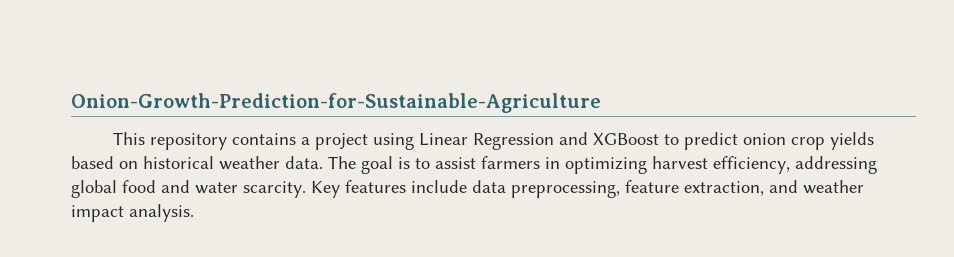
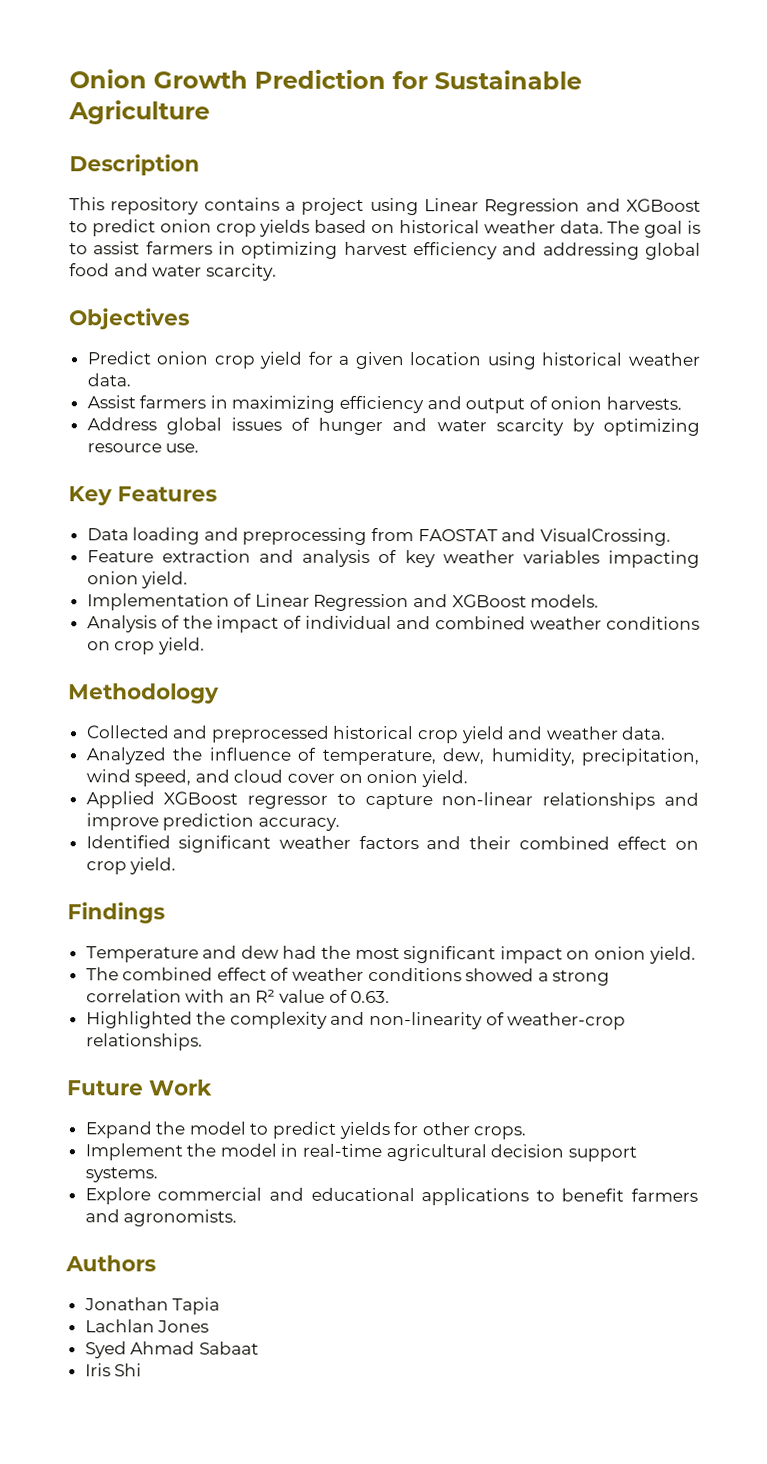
- Onion-Growth-Prediction-for-Sustainable-Agriculture
+ Onion Growth Prediction for Sustainable Agriculture
+ Description
- The goal is to assist farmers in optimizing harvest efficiency, addressing global food and water scarcity. Key features include data preprocessing, feature extraction, and weather impact analysis.
+ The goal is to assist farmers in optimizing harvest efficiency and addressing global food and water scarcity.
+ Objectives
+ Predict onion crop yield for a given location using historical weather data.
+ Assist farmers in maximizing efficiency and output of onion harvests.
+ Address global issues of hunger and water scarcity by optimizing resource use.
+ Key Features
+ Data loading and preprocessing from FAOSTAT and VisualCrossing.
+ Feature extraction and analysis of key weather variables impacting onion yield.
+ Implementation of Linear Regression and XGBoost models.
+ Analysis of the impact of individual and combined weather conditions on crop yield.
+ Methodology
+ Collected and preprocessed historical crop yield and weather data.
+ Analyzed the influence of temperature, dew, humidity, precipitation, wind speed, and cloud cover on onion yield.
+ Applied XGBoost regressor to capture non-linear relationships and improve prediction accuracy.
+ Identified significant weather factors and their combined effect on crop yield.
+ Findings
+ Temperature and dew had the most significant impact on onion yield.
+ The combined effect of weather conditions showed a strong correlation with an R² value of 0.63.
+ Highlighted the complexity and non-linearity of weather-crop relationships.
+ Future Work
+ Expand the model to predict yields for other crops.
+ Implement the model in real-time agricultural decision support systems.
+ Explore commercial and educational applications to benefit farmers and agronomists.
+ Authors
+ Jonathan Tapia
+ Lachlan Jones
+ Syed Ahmad Sabaat
+ Iris Shi

